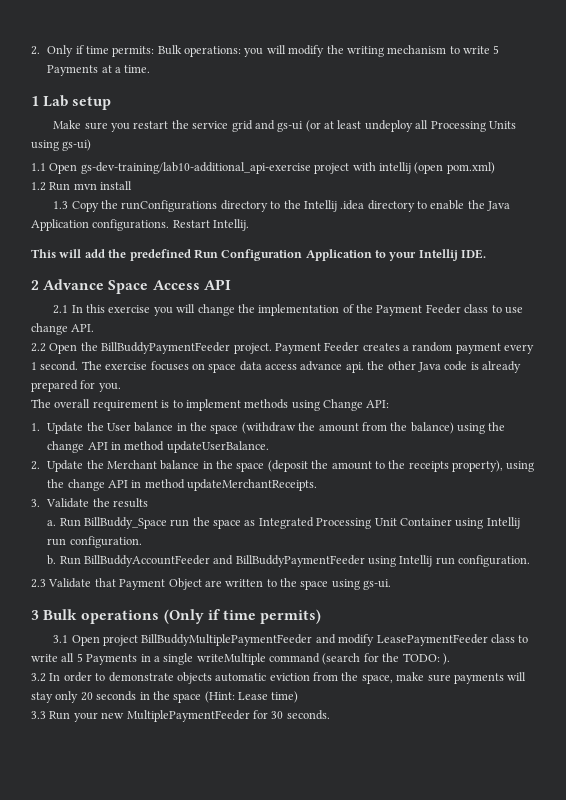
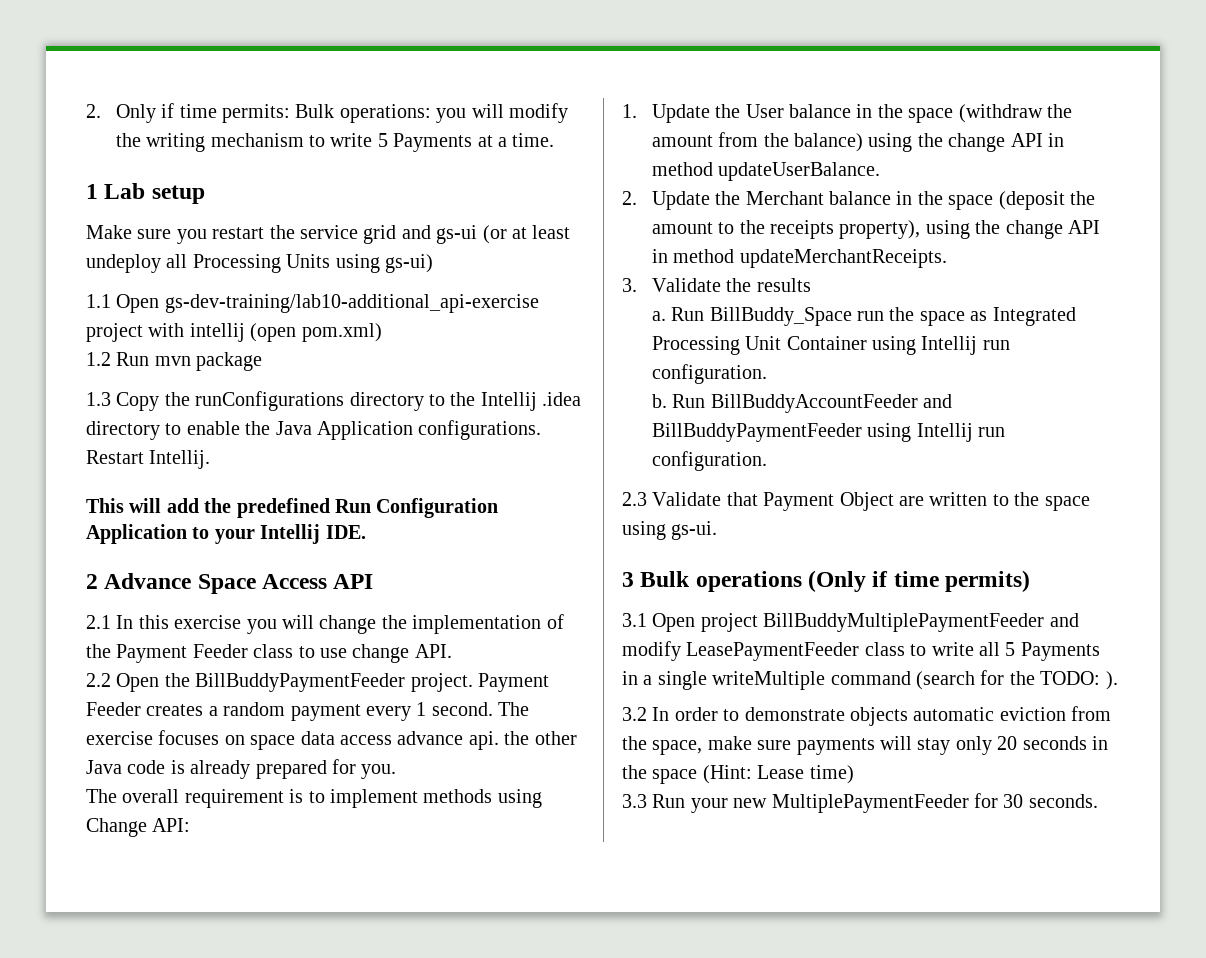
- 1.2 Run mvn install
+ 1.2 Run mvn package

